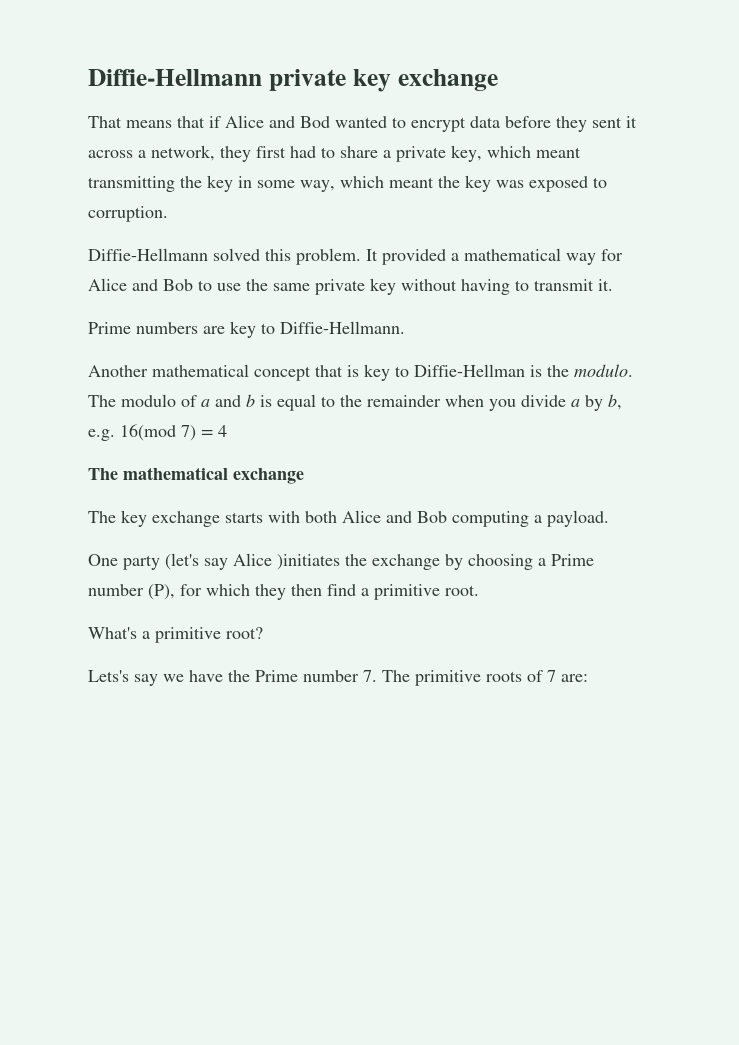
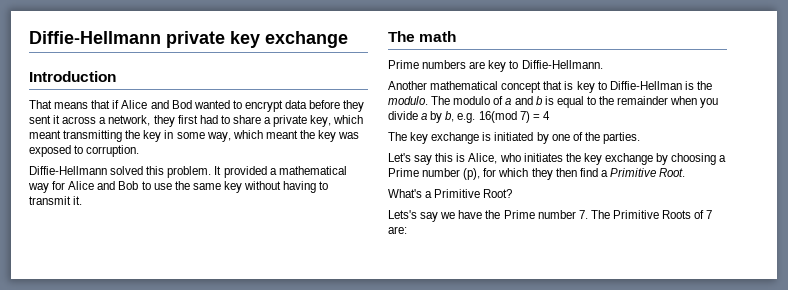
+ Introduction
- It provided a mathematical way for Alice and Bob to use the same private key without having to transmit it.
+ It provided a mathematical way for Alice and Bob to use the same key without having to transmit it.
+ The math
- The mathematical exchange
- The key exchange starts with both Alice and Bob computing a payload.
- One party (let's say Alice )initiates the exchange by choosing a Prime number (P), for which they then find a primitive root.
+ The key exchange is initiated by one of the parties.
+ Let's say this is Alice, who initiates the key exchange by choosing a Prime number (p), for which they then find a Primitive Root.
- What's a primitive root?
+ What's a Primitive Root?
- Lets's say we have the Prime number 7. The primitive roots of 7 are:
+ Lets's say we have the Prime number 7. The Primitive Roots of 7 are:

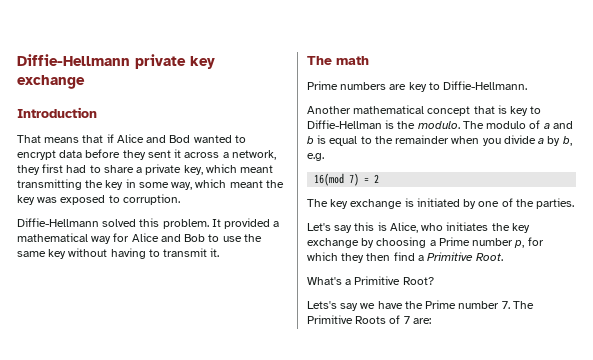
- The modulo of a and b is equal to the remainder when you divide a by b, e.g. 16(mod 7) = 4
+ The modulo of a and b is equal to the remainder when you divide a by b, e.g.
+ 16(mod 7) = 2
- Let's say this is Alice, who initiates the key exchange by choosing a Prime number (p), for which they then find a Primitive Root.
+ Let's say this is Alice, who initiates the key exchange by choosing a Prime number p, for which they then find a Primitive Root.

